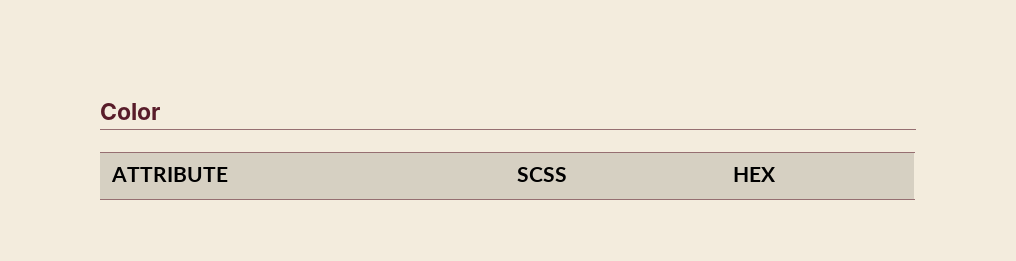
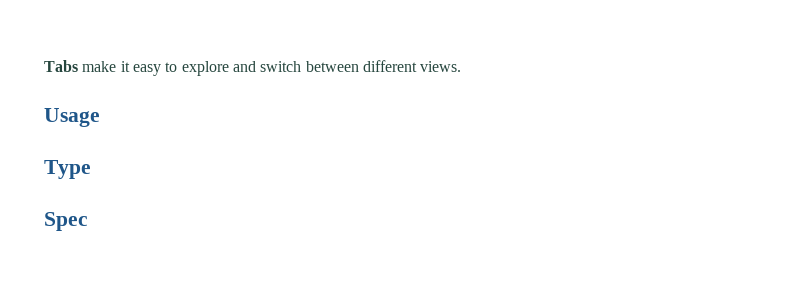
- Color
- ATTRIBUTE | SCSS | HEX
+ Tabs make it easy to explore and switch between different views.
+ Usage
+ Type
+ Spec

